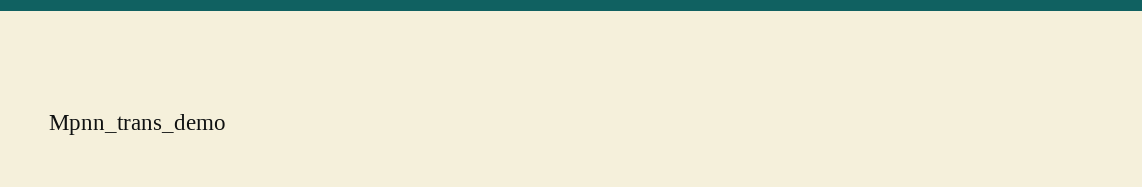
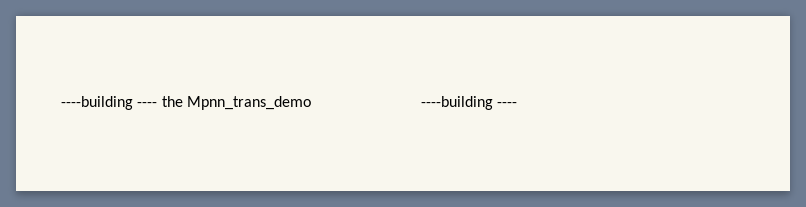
- Mpnn_trans_demo
+ ----building ---- the Mpnn_trans_demo ----building ----

